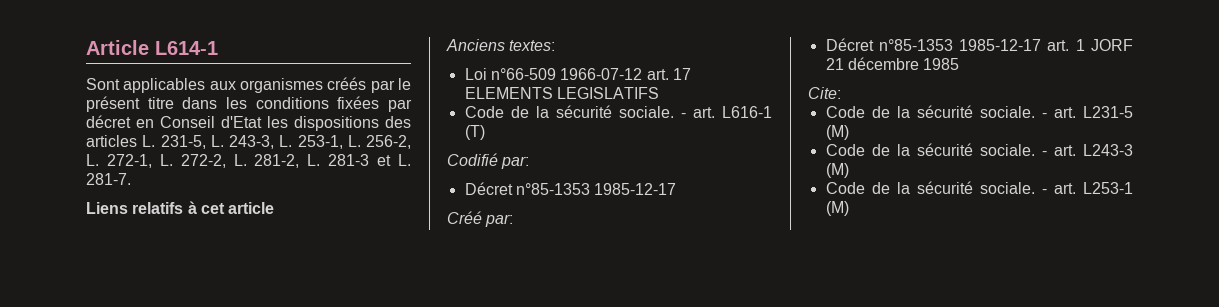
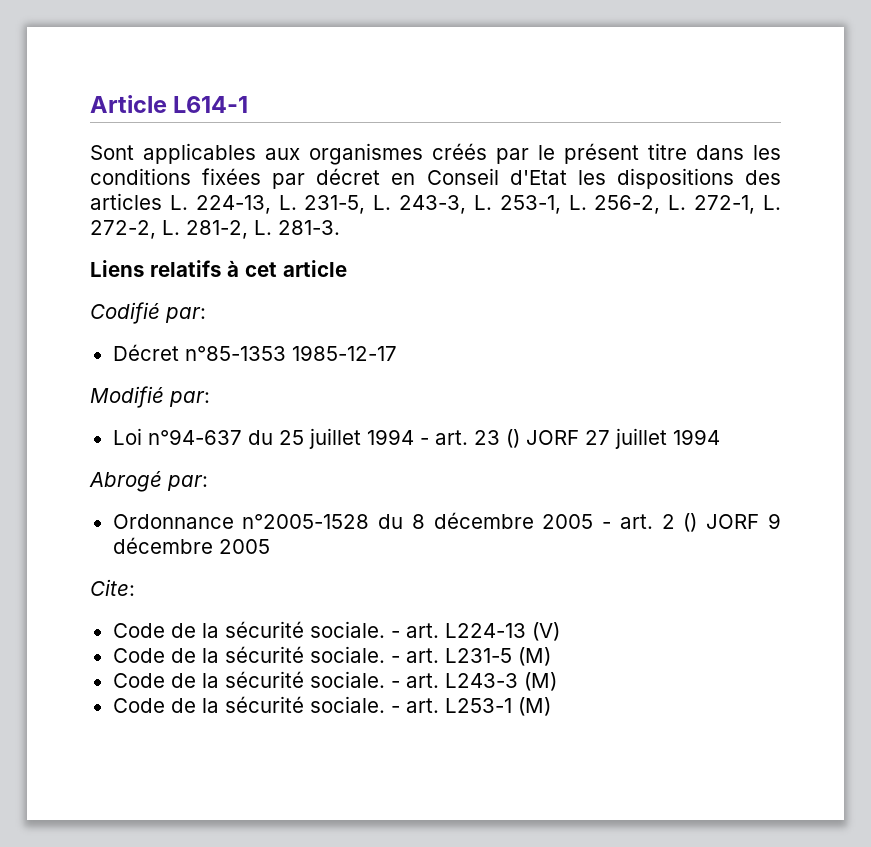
- Sont applicables aux organismes créés par le présent titre dans les conditions fixées par décret en Conseil d'Etat les dispositions des articles L. 231-5, L. 243-3, L. 253-1, L. 256-2, L. 272-1, L. 272-2, L. 281-2, L. 281-3 et L. 281-7.
+ Sont applicables aux organismes créés par le présent titre dans les conditions fixées par décret en Conseil d'Etat les dispositions des articles L. 224-13, L. 231-5, L. 243-3, L. 253-1, L. 256-2, L. 272-1, L. 272-2, L. 281-2, L. 281-3.
- Anciens textes:
- Loi n°66-509 1966-07-12 art. 17 ELEMENTS LEGISLATIFS
- Code de la sécurité sociale. - art. L616-1 (T)
  Codifié par:
  Décret n°85-1353 1985-12-17
- Créé par:
- Décret n°85-1353 1985-12-17 art. 1 JORF 21 décembre 1985
+ Modifié par:
+ Loi n°94-637 du 25 juillet 1994 - art. 23 () JORF 27 juillet 1994
+ Abrogé par:
+ Ordonnance n°2005-1528 du 8 décembre 2005 - art. 2 () JORF 9 décembre 2005
  Cite:
+ Code de la sécurité sociale. - art. L224-13 (V)

